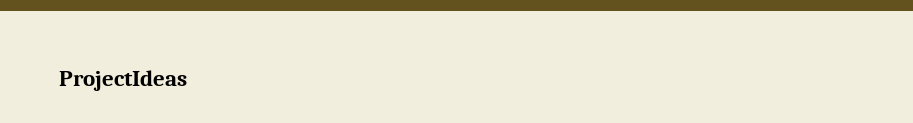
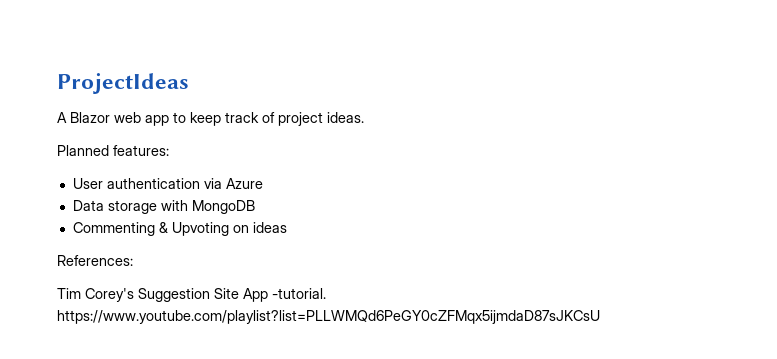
+ A Blazor web app to keep track of project ideas.
+ Planned features:
+ User authentication via Azure
+ Data storage with MongoDB
+ Commenting & Upvoting on ideas
+ References:
+ Tim Corey's Suggestion Site App -tutorial. https://www.youtube.com/playlist?list=PLLWMQd6PeGY0cZFMqx5ijmdaD87sJKCsU

